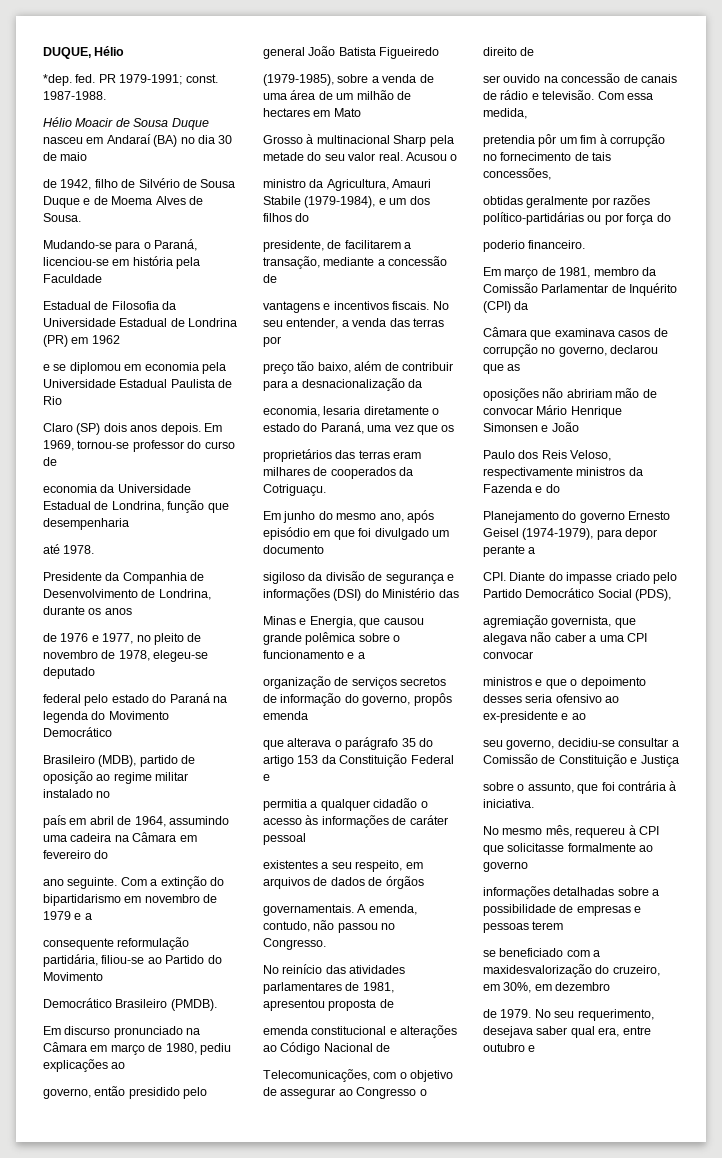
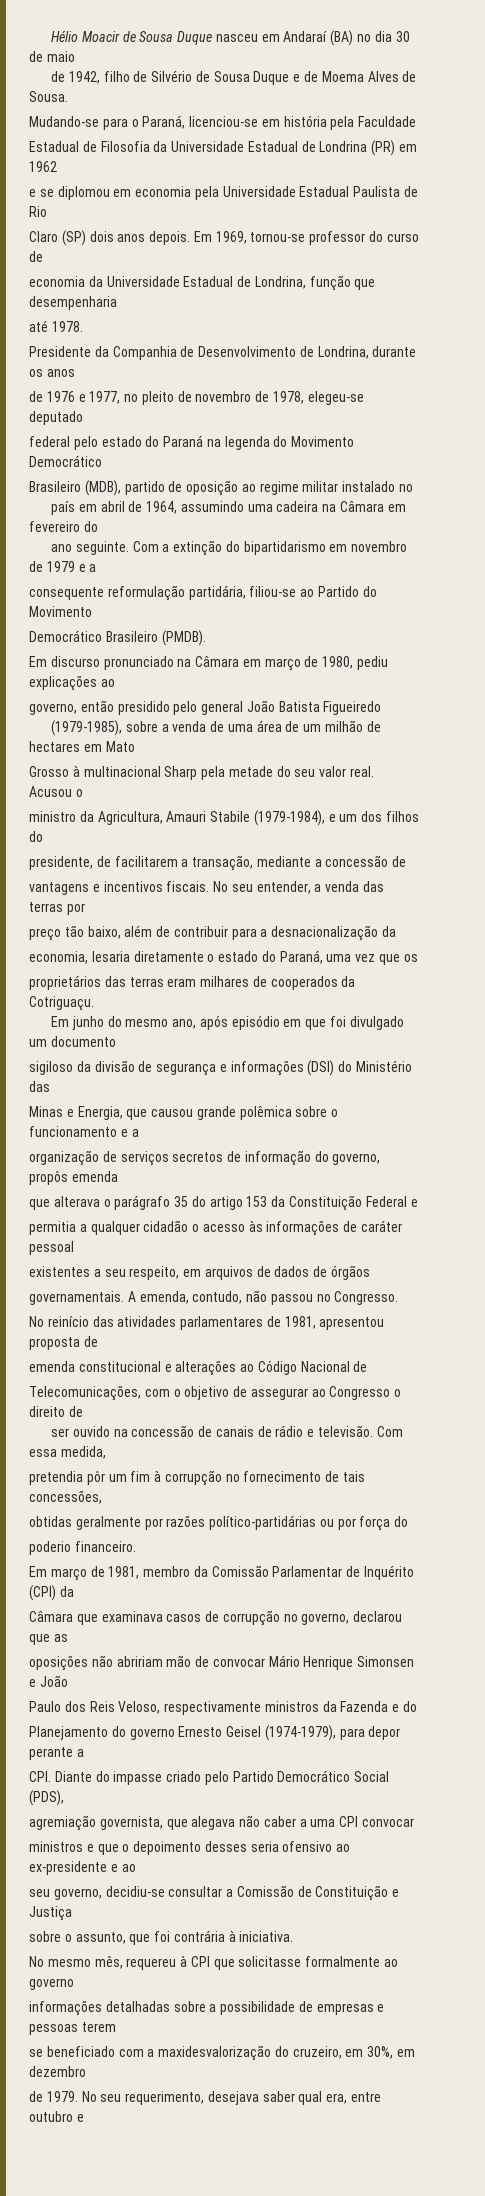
- DUQUE, Hélio
- *dep. fed. PR 1979-1991; const. 1987-1988.

